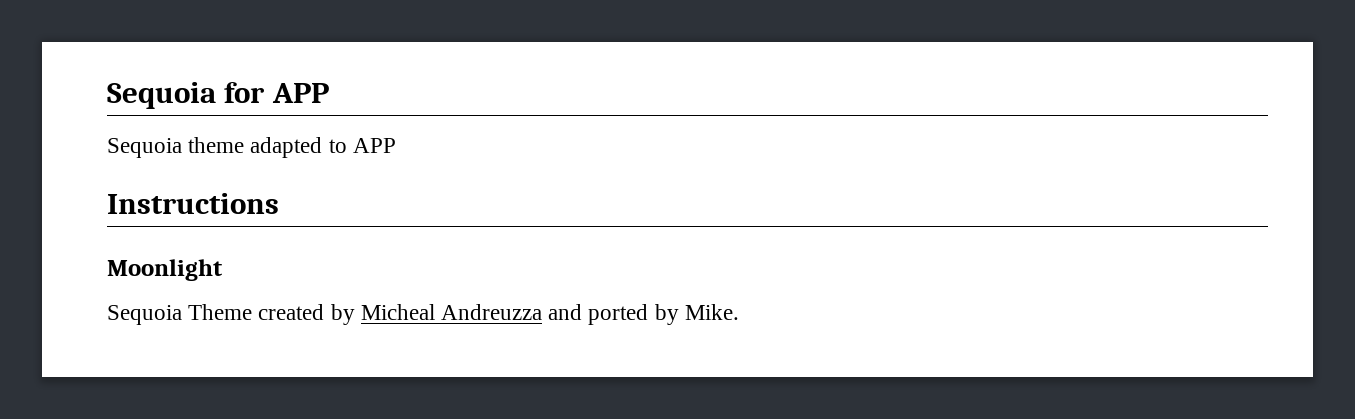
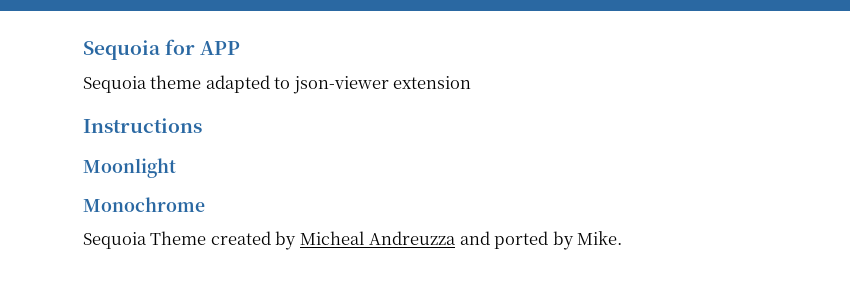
- Sequoia theme adapted to APP
+ Sequoia theme adapted to json-viewer extension
+ Monochrome

